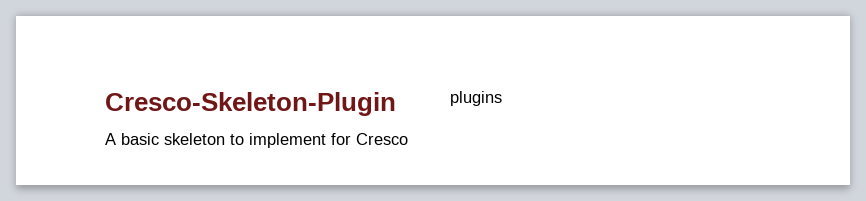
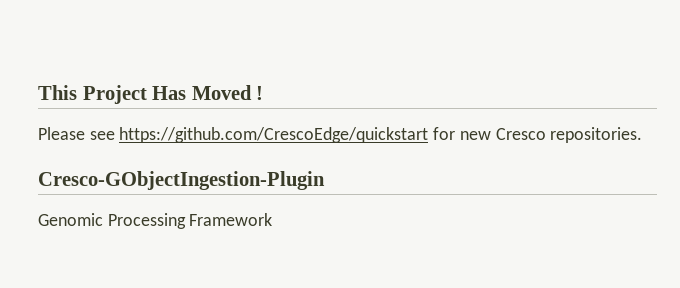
- Cresco-Skeleton-Plugin
- A basic skeleton to implement for Cresco plugins
+ This Project Has Moved !
+ Please see https://github.com/CrescoEdge/quickstart for new Cresco repositories.
+ Cresco-GObjectIngestion-Plugin
+ Genomic Processing Framework

